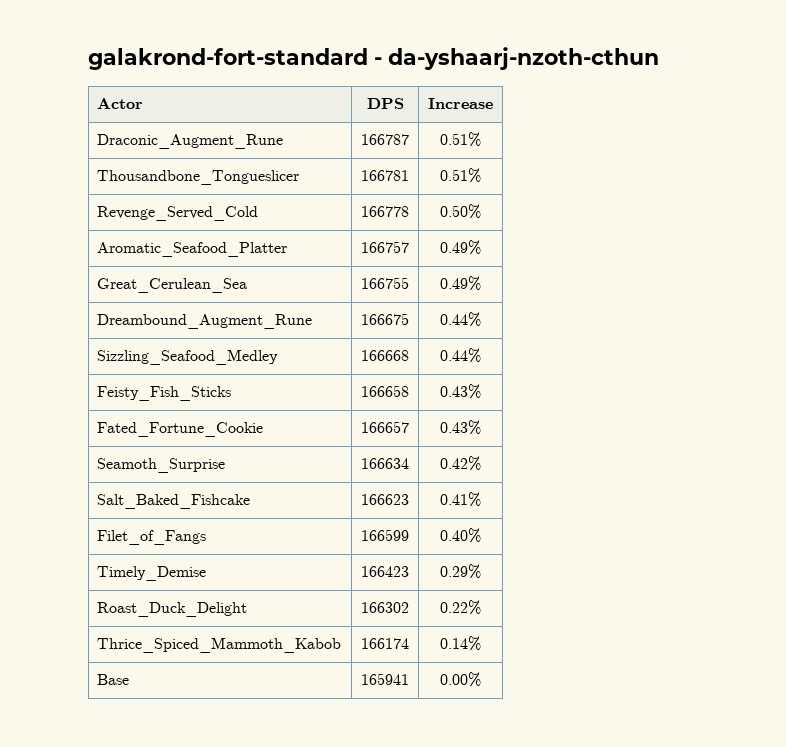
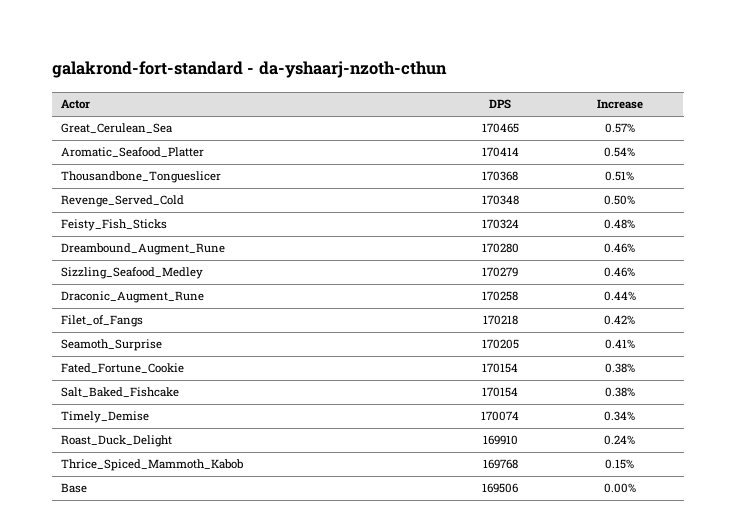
- Draconic_Augment_Rune | 166787 | 0.51%
+ Great_Cerulean_Sea | 170465 | 0.57%
+ Aromatic_Seafood_Platter | 170414 | 0.54%
- Thousandbone_Tongueslicer | 166781 | 0.51%
+ Thousandbone_Tongueslicer | 170368 | 0.51%
- Revenge_Served_Cold | 166778 | 0.50%
+ Revenge_Served_Cold | 170348 | 0.50%
- Aromatic_Seafood_Platter | 166757 | 0.49%
- Great_Cerulean_Sea | 166755 | 0.49%
- Dreambound_Augment_Rune | 166675 | 0.44%
- Sizzling_Seafood_Medley | 166668 | 0.44%
- Feisty_Fish_Sticks | 166658 | 0.43%
- Fated_Fortune_Cookie | 166657 | 0.43%
- Seamoth_Surprise | 166634 | 0.42%
- Salt_Baked_Fishcake | 166623 | 0.41%
- Filet_of_Fangs | 166599 | 0.40%
+ Feisty_Fish_Sticks | 170324 | 0.48%
+ Dreambound_Augment_Rune | 170280 | 0.46%
+ Sizzling_Seafood_Medley | 170279 | 0.46%
+ Draconic_Augment_Rune | 170258 | 0.44%
+ Filet_of_Fangs | 170218 | 0.42%
+ Seamoth_Surprise | 170205 | 0.41%
+ Fated_Fortune_Cookie | 170154 | 0.38%
+ Salt_Baked_Fishcake | 170154 | 0.38%
- Timely_Demise | 166423 | 0.29%
+ Timely_Demise | 170074 | 0.34%
- Roast_Duck_Delight | 166302 | 0.22%
+ Roast_Duck_Delight | 169910 | 0.24%
- Thrice_Spiced_Mammoth_Kabob | 166174 | 0.14%
+ Thrice_Spiced_Mammoth_Kabob | 169768 | 0.15%
- Base | 165941 | 0.00%
+ Base | 169506 | 0.00%

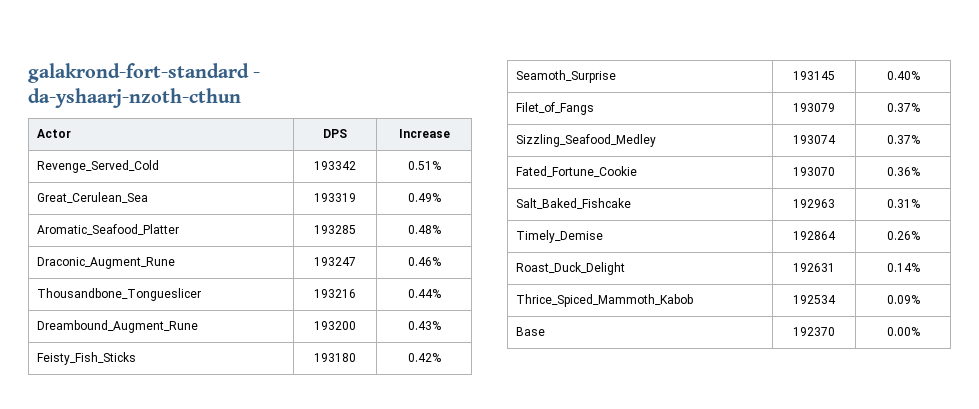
+ Revenge_Served_Cold | 193342 | 0.51%
- Great_Cerulean_Sea | 170465 | 0.57%
+ Great_Cerulean_Sea | 193319 | 0.49%
- Aromatic_Seafood_Platter | 170414 | 0.54%
- Thousandbone_Tongueslicer | 170368 | 0.51%
- Revenge_Served_Cold | 170348 | 0.50%
- Feisty_Fish_Sticks | 170324 | 0.48%
- Dreambound_Augment_Rune | 170280 | 0.46%
- Sizzling_Seafood_Medley | 170279 | 0.46%
- Draconic_Augment_Rune | 170258 | 0.44%
- Filet_of_Fangs | 170218 | 0.42%
- Seamoth_Surprise | 170205 | 0.41%
+ Aromatic_Seafood_Platter | 193285 | 0.48%
+ Draconic_Augment_Rune | 193247 | 0.46%
+ Thousandbone_Tongueslicer | 193216 | 0.44%
+ Dreambound_Augment_Rune | 193200 | 0.43%
+ Feisty_Fish_Sticks | 193180 | 0.42%
+ Seamoth_Surprise | 193145 | 0.40%
+ Filet_of_Fangs | 193079 | 0.37%
+ Sizzling_Seafood_Medley | 193074 | 0.37%
- Fated_Fortune_Cookie | 170154 | 0.38%
+ Fated_Fortune_Cookie | 193070 | 0.36%
- Salt_Baked_Fishcake | 170154 | 0.38%
+ Salt_Baked_Fishcake | 192963 | 0.31%
- Timely_Demise | 170074 | 0.34%
+ Timely_Demise | 192864 | 0.26%
- Roast_Duck_Delight | 169910 | 0.24%
+ Roast_Duck_Delight | 192631 | 0.14%
- Thrice_Spiced_Mammoth_Kabob | 169768 | 0.15%
+ Thrice_Spiced_Mammoth_Kabob | 192534 | 0.09%
- Base | 169506 | 0.00%
+ Base | 192370 | 0.00%

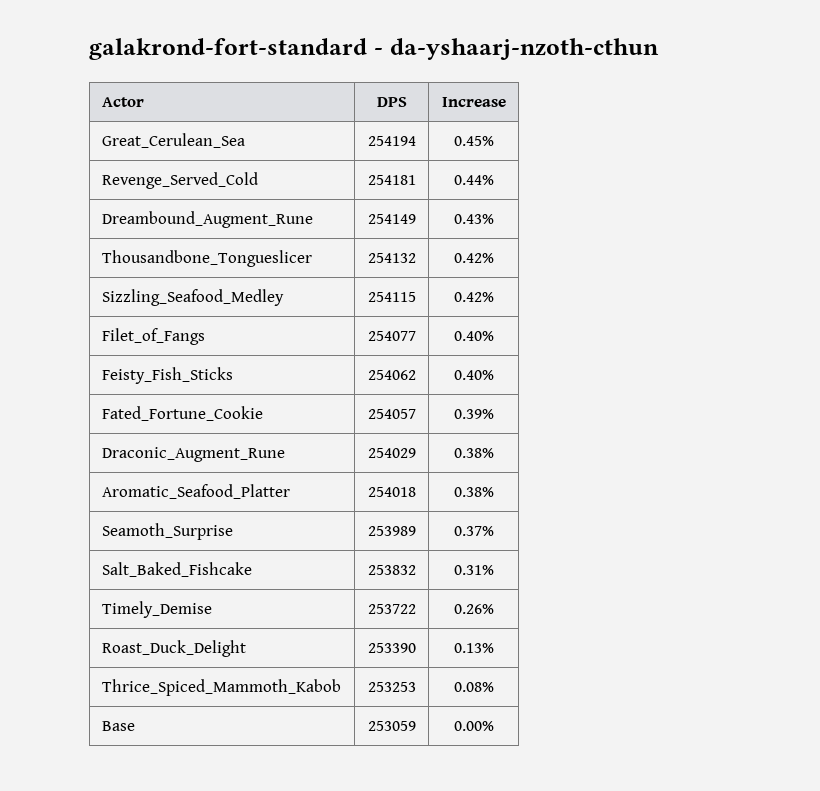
- Revenge_Served_Cold | 193342 | 0.51%
- Great_Cerulean_Sea | 193319 | 0.49%
- Aromatic_Seafood_Platter | 193285 | 0.48%
- Draconic_Augment_Rune | 193247 | 0.46%
- Thousandbone_Tongueslicer | 193216 | 0.44%
+ Great_Cerulean_Sea | 254194 | 0.45%
+ Revenge_Served_Cold | 254181 | 0.44%
- Dreambound_Augment_Rune | 193200 | 0.43%
+ Dreambound_Augment_Rune | 254149 | 0.43%
- Feisty_Fish_Sticks | 193180 | 0.42%
- Seamoth_Surprise | 193145 | 0.40%
- Filet_of_Fangs | 193079 | 0.37%
- Sizzling_Seafood_Medley | 193074 | 0.37%
- Fated_Fortune_Cookie | 193070 | 0.36%
+ Thousandbone_Tongueslicer | 254132 | 0.42%
+ Sizzling_Seafood_Medley | 254115 | 0.42%
+ Filet_of_Fangs | 254077 | 0.40%
+ Feisty_Fish_Sticks | 254062 | 0.40%
+ Fated_Fortune_Cookie | 254057 | 0.39%
+ Draconic_Augment_Rune | 254029 | 0.38%
+ Aromatic_Seafood_Platter | 254018 | 0.38%
+ Seamoth_Surprise | 253989 | 0.37%
- Salt_Baked_Fishcake | 192963 | 0.31%
+ Salt_Baked_Fishcake | 253832 | 0.31%
- Timely_Demise | 192864 | 0.26%
+ Timely_Demise | 253722 | 0.26%
- Roast_Duck_Delight | 192631 | 0.14%
+ Roast_Duck_Delight | 253390 | 0.13%
- Thrice_Spiced_Mammoth_Kabob | 192534 | 0.09%
+ Thrice_Spiced_Mammoth_Kabob | 253253 | 0.08%
- Base | 192370 | 0.00%
+ Base | 253059 | 0.00%

